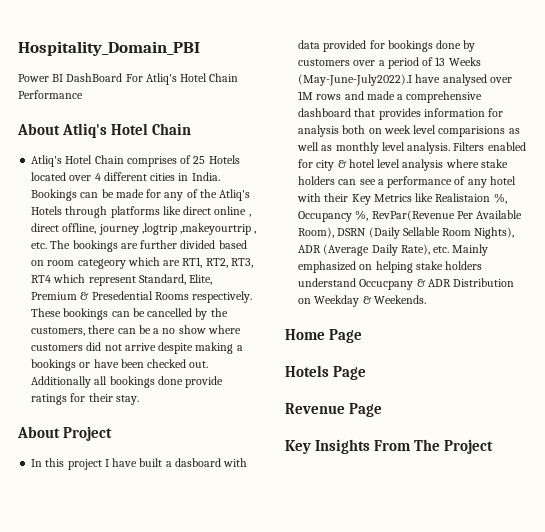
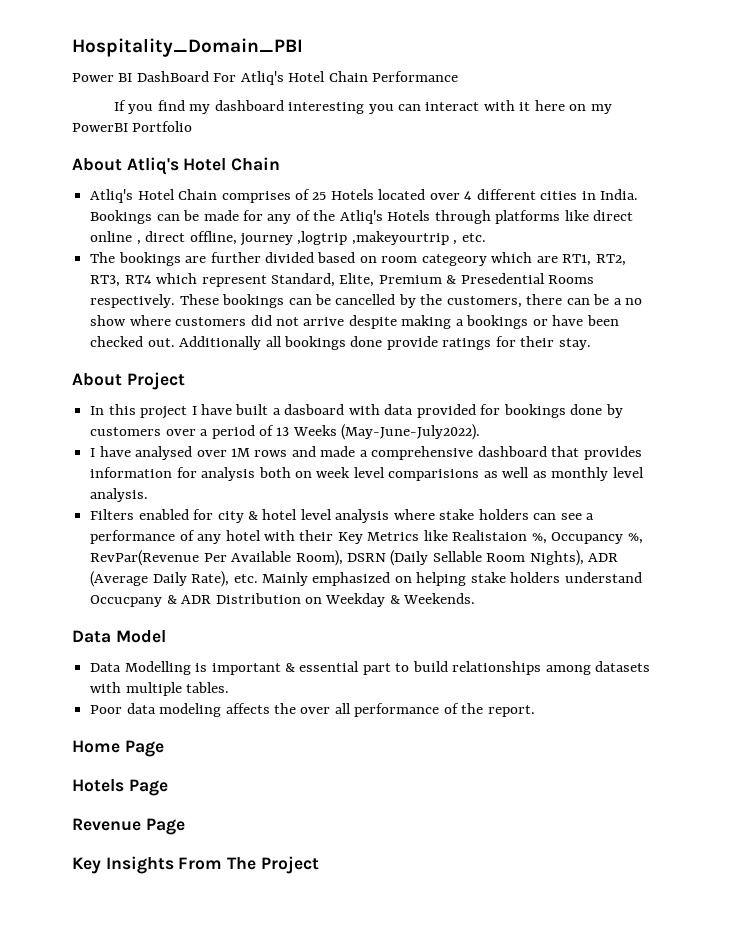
+ If you find my dashboard interesting you can interact with it here on my PowerBI Portfolio
- Bookings can be made for any of the Atliq's Hotels through platforms like direct online , direct offline, journey ,logtrip ,makeyourtrip , etc. The bookings are further divided based on room categeory which are RT1, RT2, RT3, RT4 which represent Standard, Elite, Premium & Presedential Rooms respectively.
+ Bookings can be made for any of the Atliq's Hotels through platforms like direct online , direct offline, journey ,logtrip ,makeyourtrip , etc.
+ The bookings are further divided based on room categeory which are RT1, RT2, RT3, RT4 which represent Standard, Elite, Premium & Presedential Rooms respectively.
- In this project I have built a dasboard with data provided for bookings done by customers over a period of 13 Weeks (May-June-July2022).I have analysed over 1M rows and made a comprehensive dashboard that provides information for analysis both on week level comparisions as well as monthly level analysis. Filters enabled for city & hotel level analysis where stake holders can see a performance of any hotel with their Key Metrics like Realistaion %, Occupancy %, RevPar(Revenue Per Available Room), DSRN (Daily Sellable Room Nights), ADR (Average Daily Rate), etc. Mainly emphasized on helping stake holders understand Occucpany & ADR Distribution on Weekday & Weekends.
+ In this project I have built a dasboard with data provided for bookings done by customers over a period of 13 Weeks (May-June-July2022).
+ I have analysed over 1M rows and made a comprehensive dashboard that provides information for analysis both on week level comparisions as well as monthly level analysis.
+ Filters enabled for city & hotel level analysis where stake holders can see a performance of any hotel with their Key Metrics like Realistaion %, Occupancy %, RevPar(Revenue Per Available Room), DSRN (Daily Sellable Room Nights), ADR (Average Daily Rate), etc. Mainly emphasized on helping stake holders understand Occucpany & ADR Distribution on Weekday & Weekends.
+ Data Model
+ Data Modelling is important & essential part to build relationships among datasets with multiple tables.
+ Poor data modeling affects the over all performance of the report.

